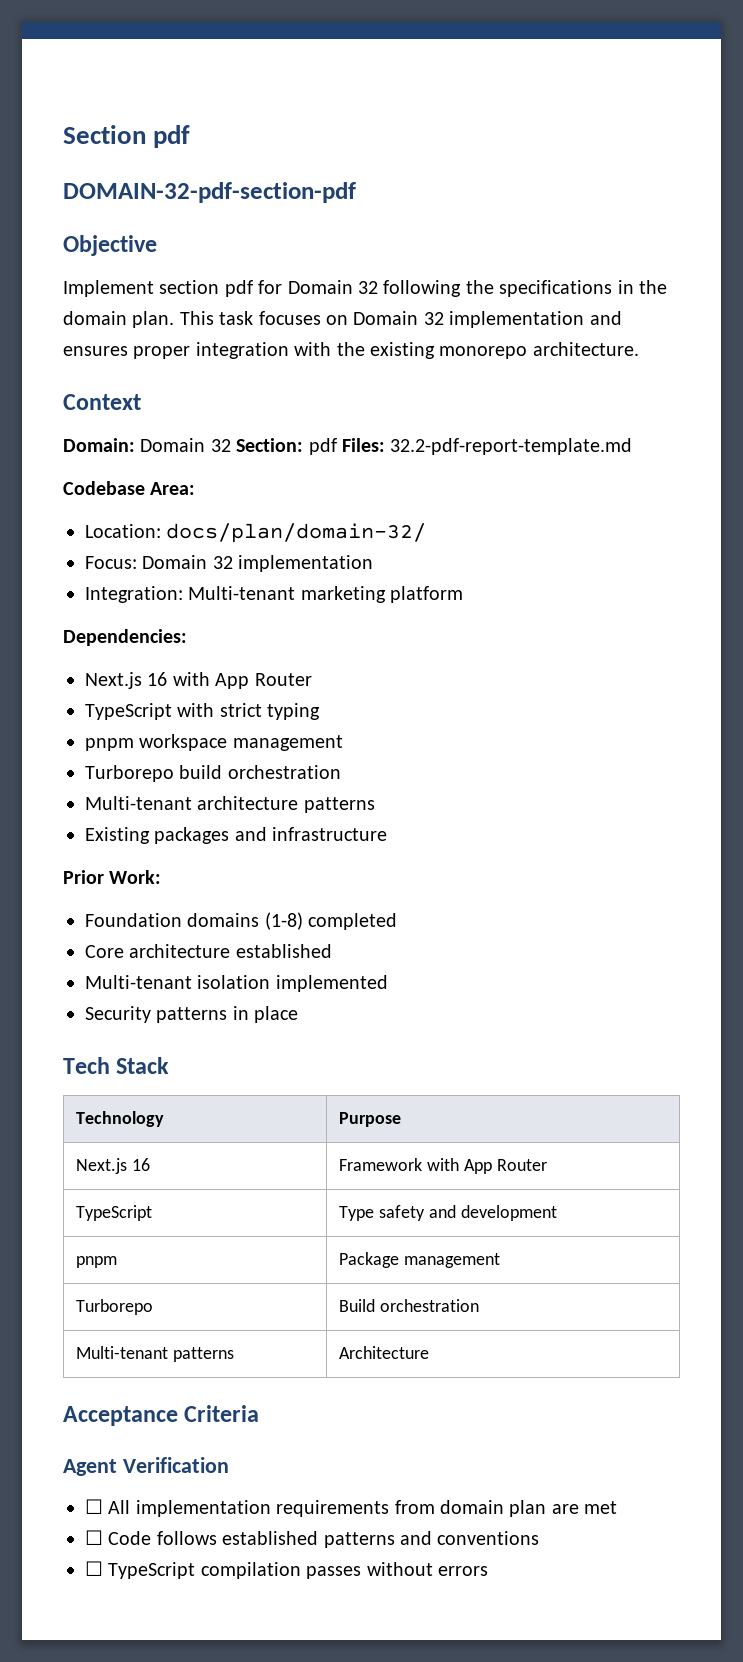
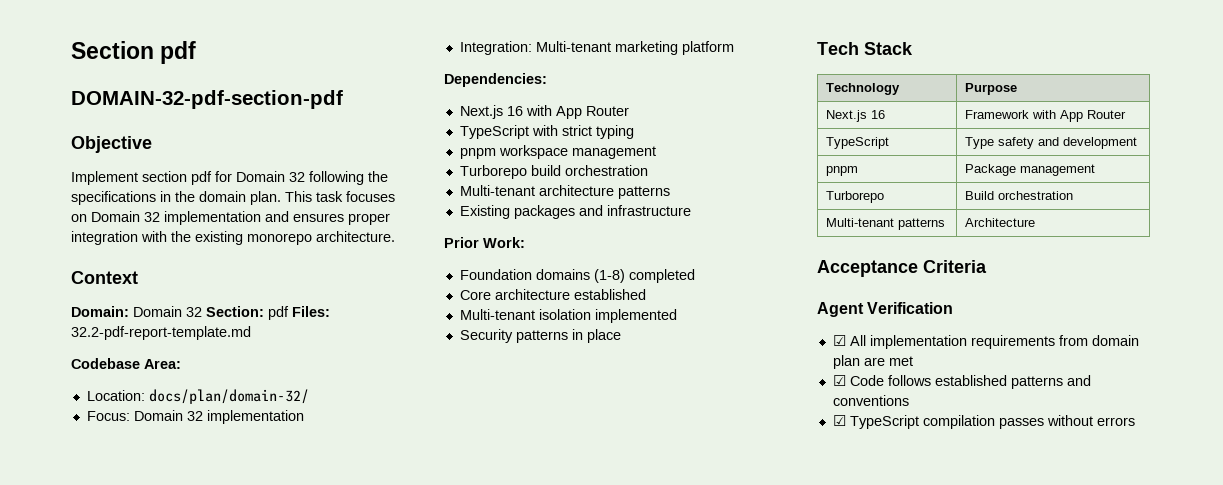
- ☐ All implementation requirements from domain plan are met
+ ☑ All implementation requirements from domain plan are met
- ☐ Code follows established patterns and conventions
+ ☑ Code follows established patterns and conventions
- ☐ TypeScript compilation passes without errors
+ ☑ TypeScript compilation passes without errors

